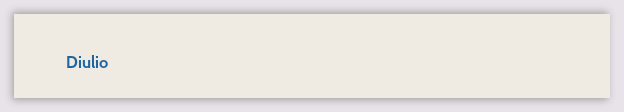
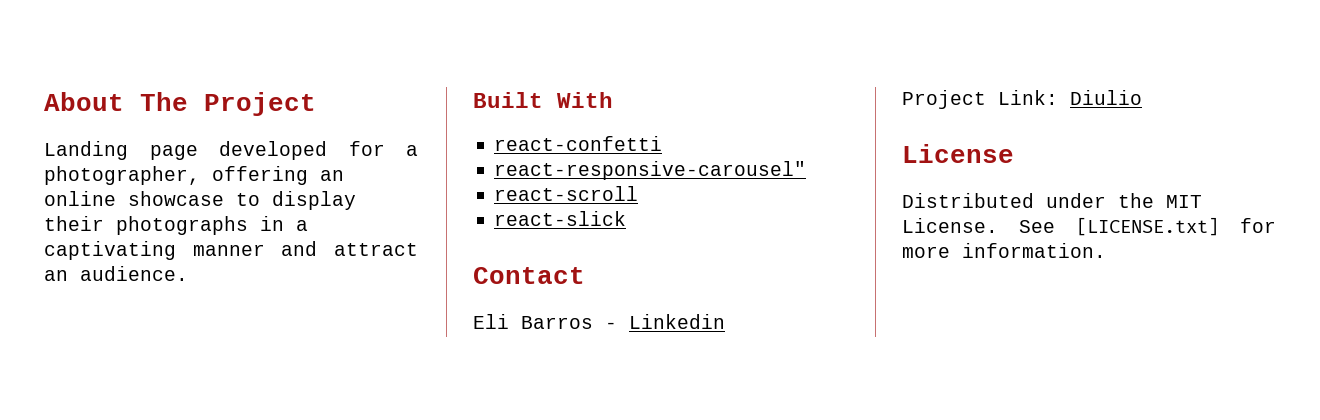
- Diulio
+ About The Project
+ Landing page developed for a photographer, offering an online showcase to display their photographs in a captivating manner and attract an audience.
+ Built With
+ react-confetti
+ react-responsive-carousel"
+ react-scroll
+ react-slick
+ Contact
+ Eli Barros - Linkedin
+ Project Link: Diulio
+ License
+ Distributed under the MIT License. See [LICENSE.txt] for more information.

